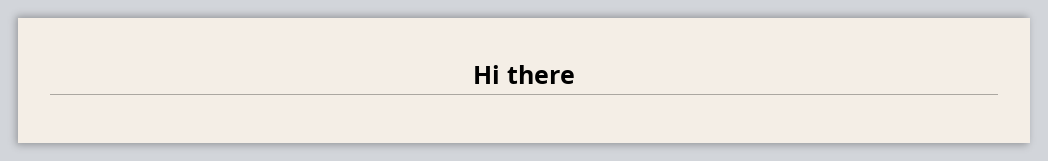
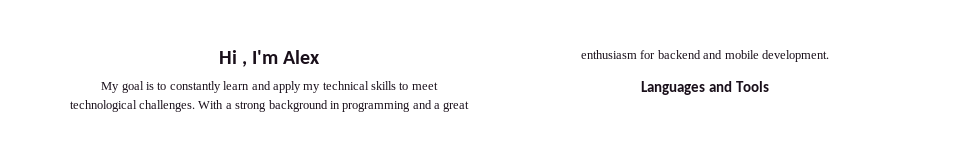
- Hi there
+ Hi , I'm Alex
+ My goal is to constantly learn and apply my technical skills to meet technological challenges. With a strong background in programming and a great enthusiasm for backend and mobile development.
+ Languages and Tools

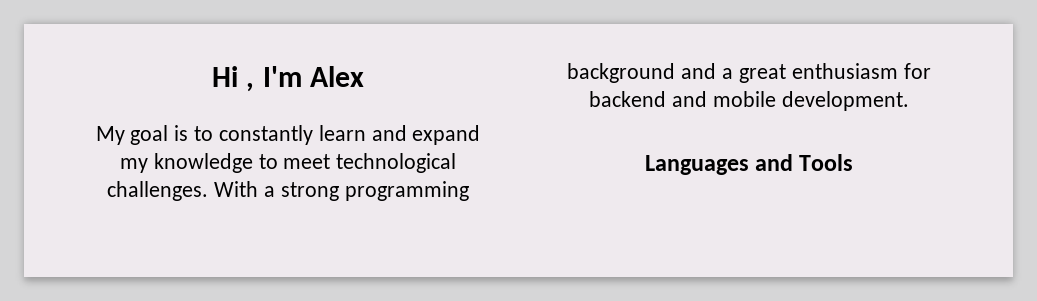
- My goal is to constantly learn and apply my technical skills to meet technological challenges.
+ My goal is to constantly learn and expand my knowledge to meet technological challenges.
- With a strong background in programming and a great enthusiasm for backend and mobile development.
+ With a strong programming background and a great enthusiasm for backend and mobile development.

